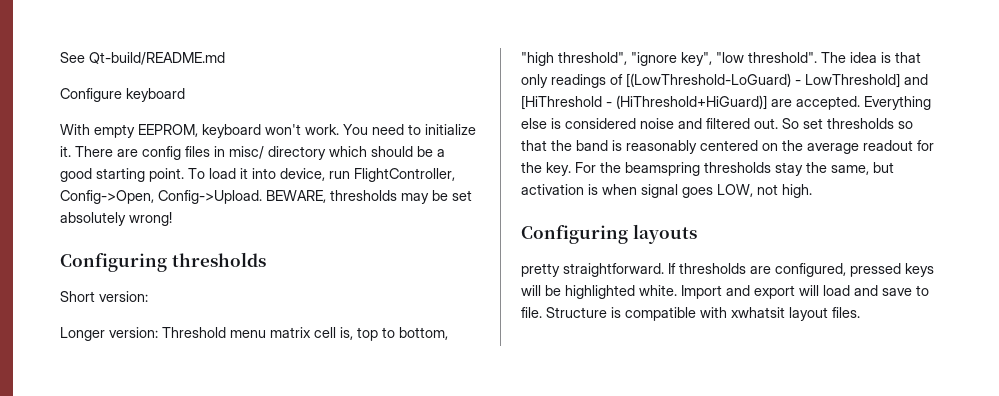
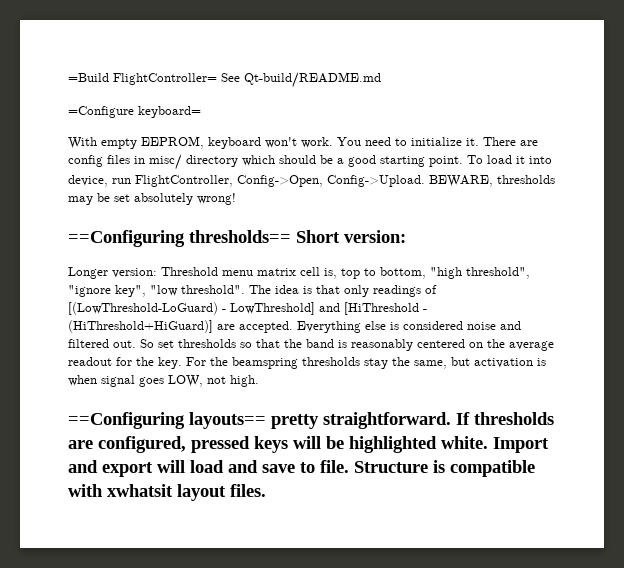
- See Qt-build/README.md
+ =Build FlightController= See Qt-build/README.md
- Configure keyboard
+ =Configure keyboard=
- Configuring thresholds
- Short version:
+ ==Configuring thresholds== Short version:
- Configuring layouts
- pretty straightforward.
+ ==Configuring layouts== pretty straightforward.

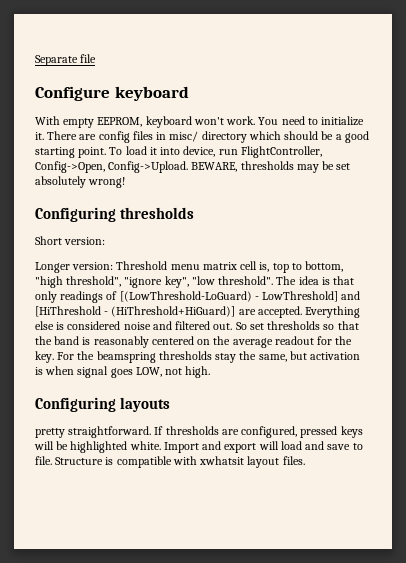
- =Build FlightController= See Qt-build/README.md
- =Configure keyboard=
+ Separate file
+ Configure keyboard
- ==Configuring thresholds== Short version:
+ Configuring thresholds
+ Short version:
- ==Configuring layouts== pretty straightforward.
+ Configuring layouts
+ pretty straightforward.

